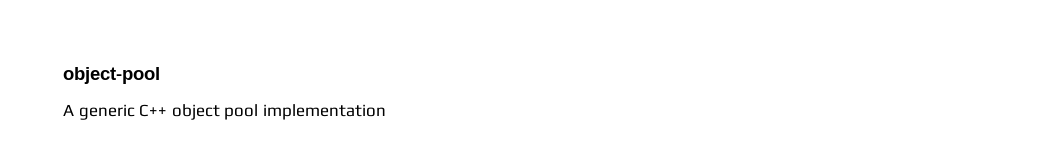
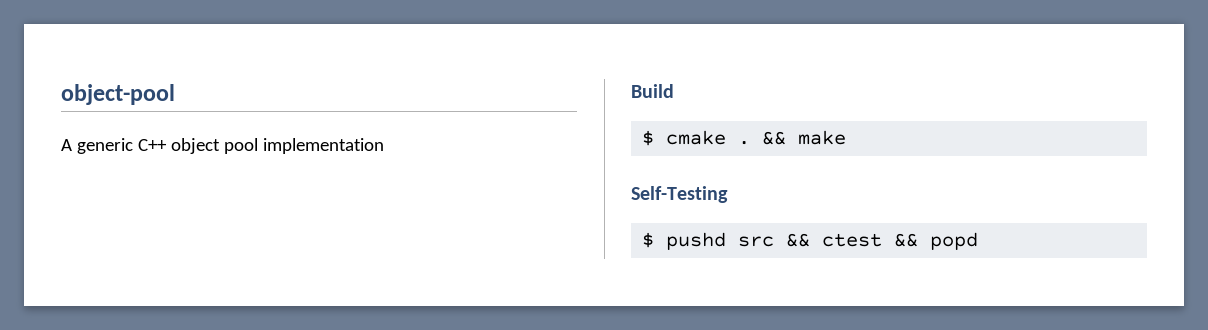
+ Build
+ $ cmake . && make
+ Self-Testing
+ $ pushd src && ctest && popd

